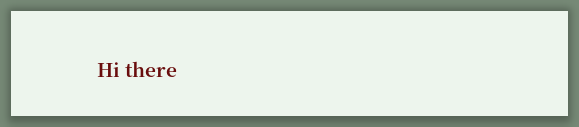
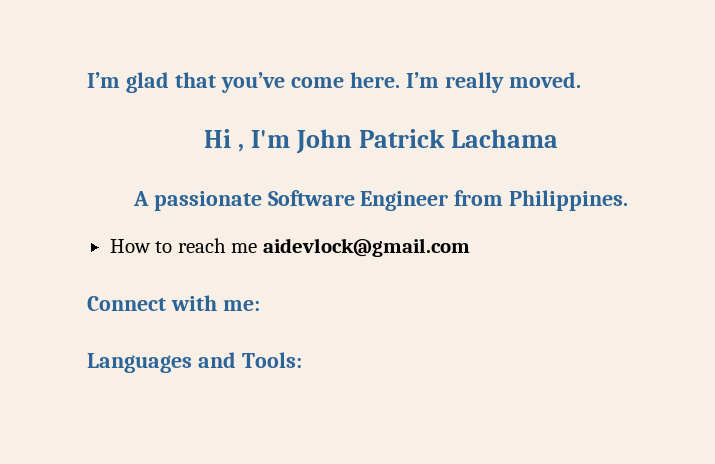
- Hi there
+ I’m glad that you’ve come here. I’m really moved.
+ Hi , I'm John Patrick Lachama
+ A passionate Software Engineer from Philippines.
+ How to reach me aidevlock@gmail.com
+ Connect with me:
+ Languages and Tools:

